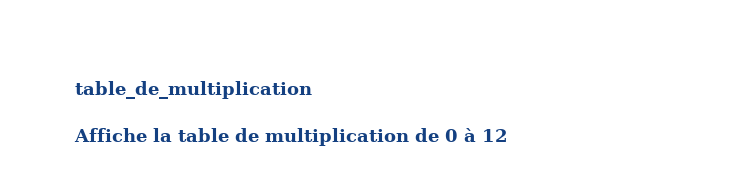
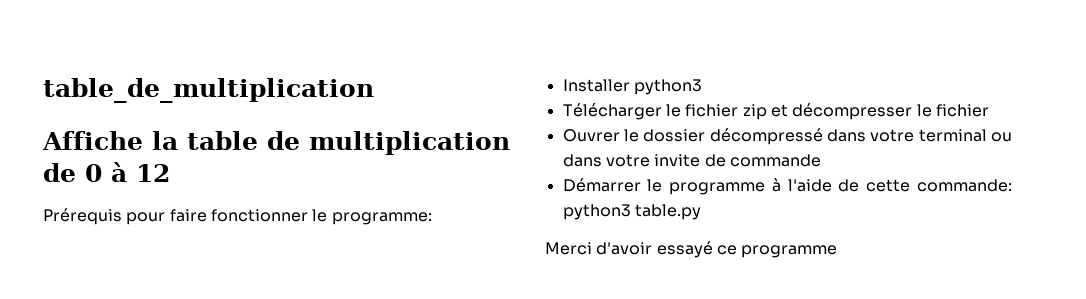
+ Prérequis pour faire fonctionner le programme:
+ Installer python3
+ Télécharger le fichier zip et décompresser le fichier
+ Ouvrer le dossier décompressé dans votre terminal ou dans votre invite de commande
+ Démarrer le programme à l'aide de cette commande: python3 table.py
+ Merci d'avoir essayé ce programme

